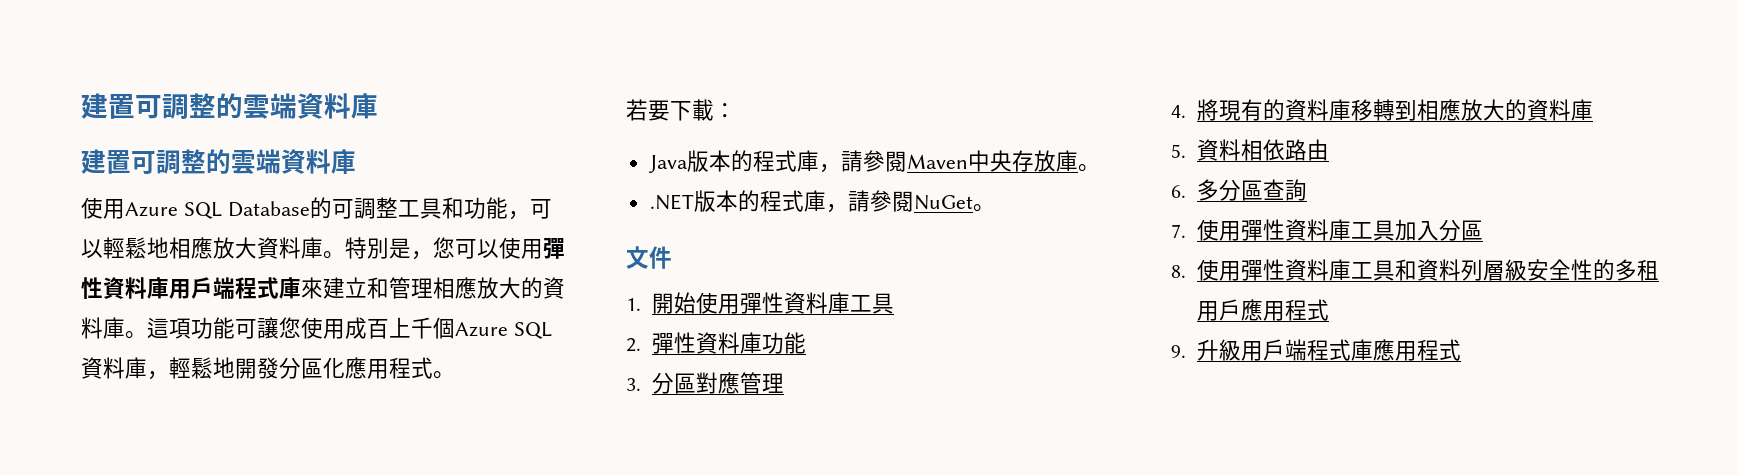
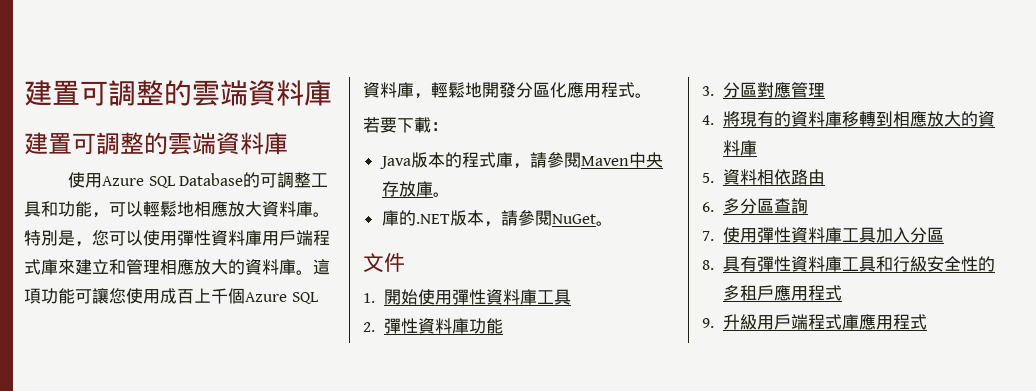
- .NET版本的程式庫，請參閱NuGet。
+ 庫的.NET版本，請參閱NuGet。
- 8.使用彈性資料庫工具和資料列層級安全性的多租用戶應用程式
+ 8.具有彈性資料庫工具和行級安全性的多租戶應用程式

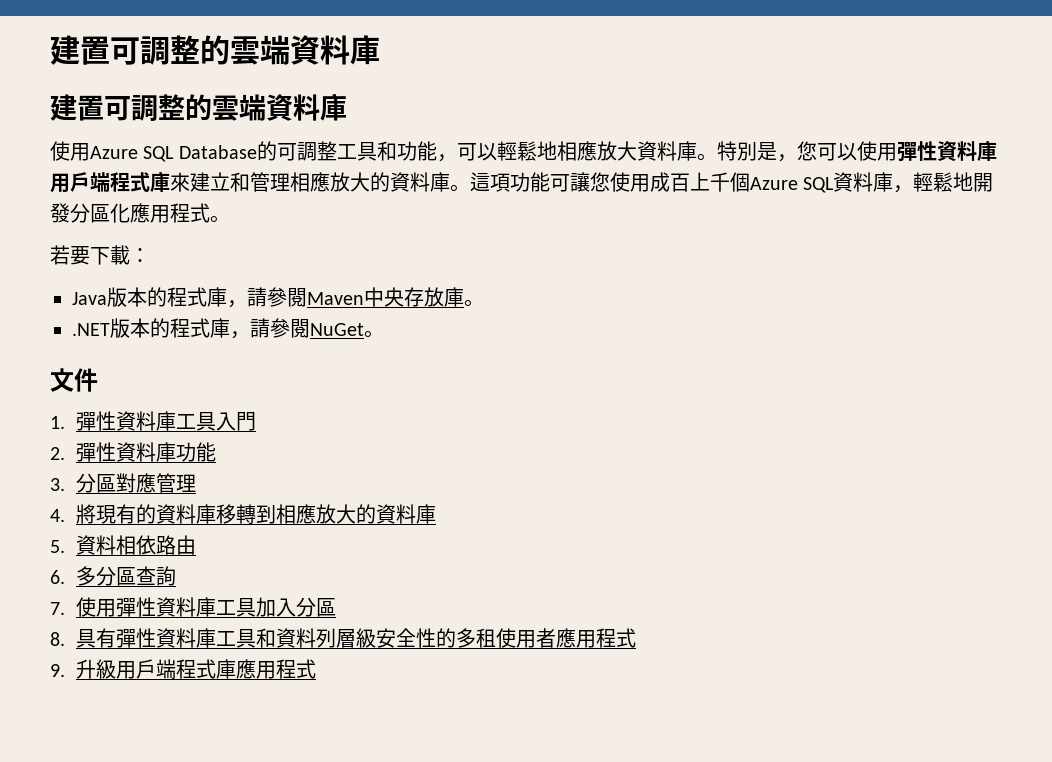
- 庫的.NET版本，請參閱NuGet。
+ .NET版本的程式庫，請參閱NuGet。
- 1.開始使用彈性資料庫工具
+ 1.彈性資料庫工具入門
- 8.具有彈性資料庫工具和行級安全性的多租戶應用程式
+ 8.具有彈性資料庫工具和資料列層級安全性的多租使用者應用程式

